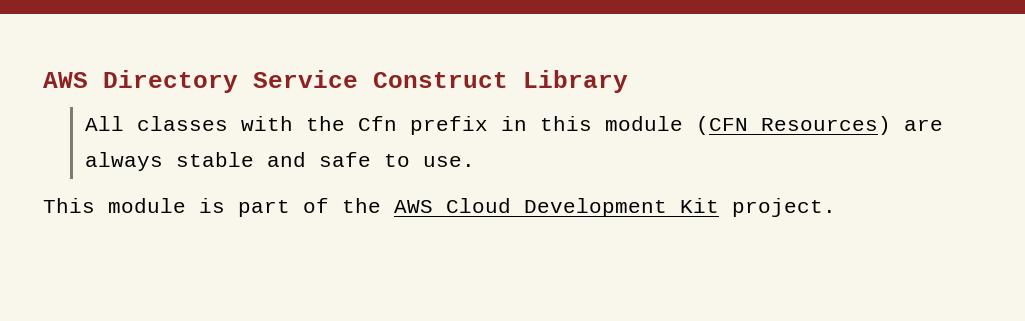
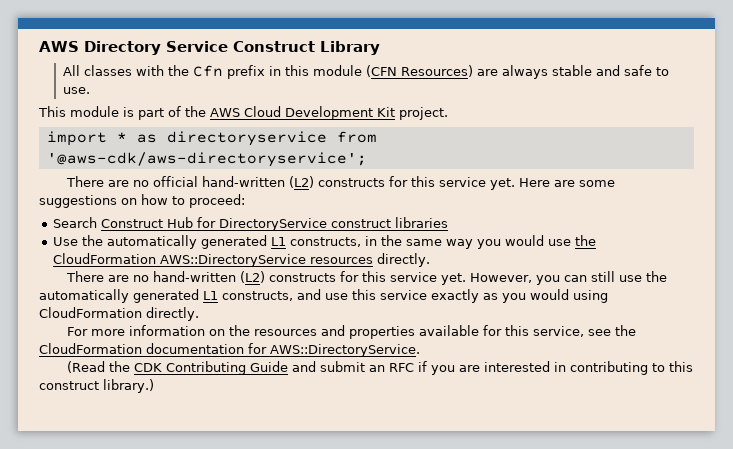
+ import * as directoryservice from '@aws-cdk/aws-directoryservice';
+ There are no official hand-written (L2) constructs for this service yet. Here are some suggestions on how to proceed:
+ Search Construct Hub for DirectoryService construct libraries
+ Use the automatically generated L1 constructs, in the same way you would use the CloudFormation AWS::DirectoryService resources directly.
+ There are no hand-written (L2) constructs for this service yet. However, you can still use the automatically generated L1 constructs, and use this service exactly as you would using CloudFormation directly.
+ For more information on the resources and properties available for this service, see the CloudFormation documentation for AWS::DirectoryService.
+ (Read the CDK Contributing Guide and submit an RFC if you are interested in contributing to this construct library.)

